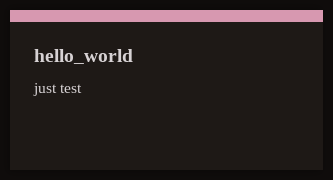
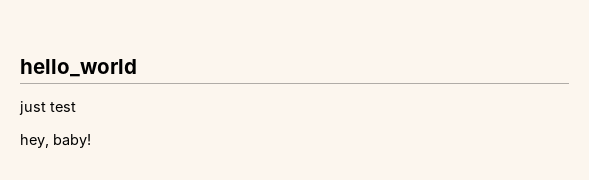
+ hey, baby!

